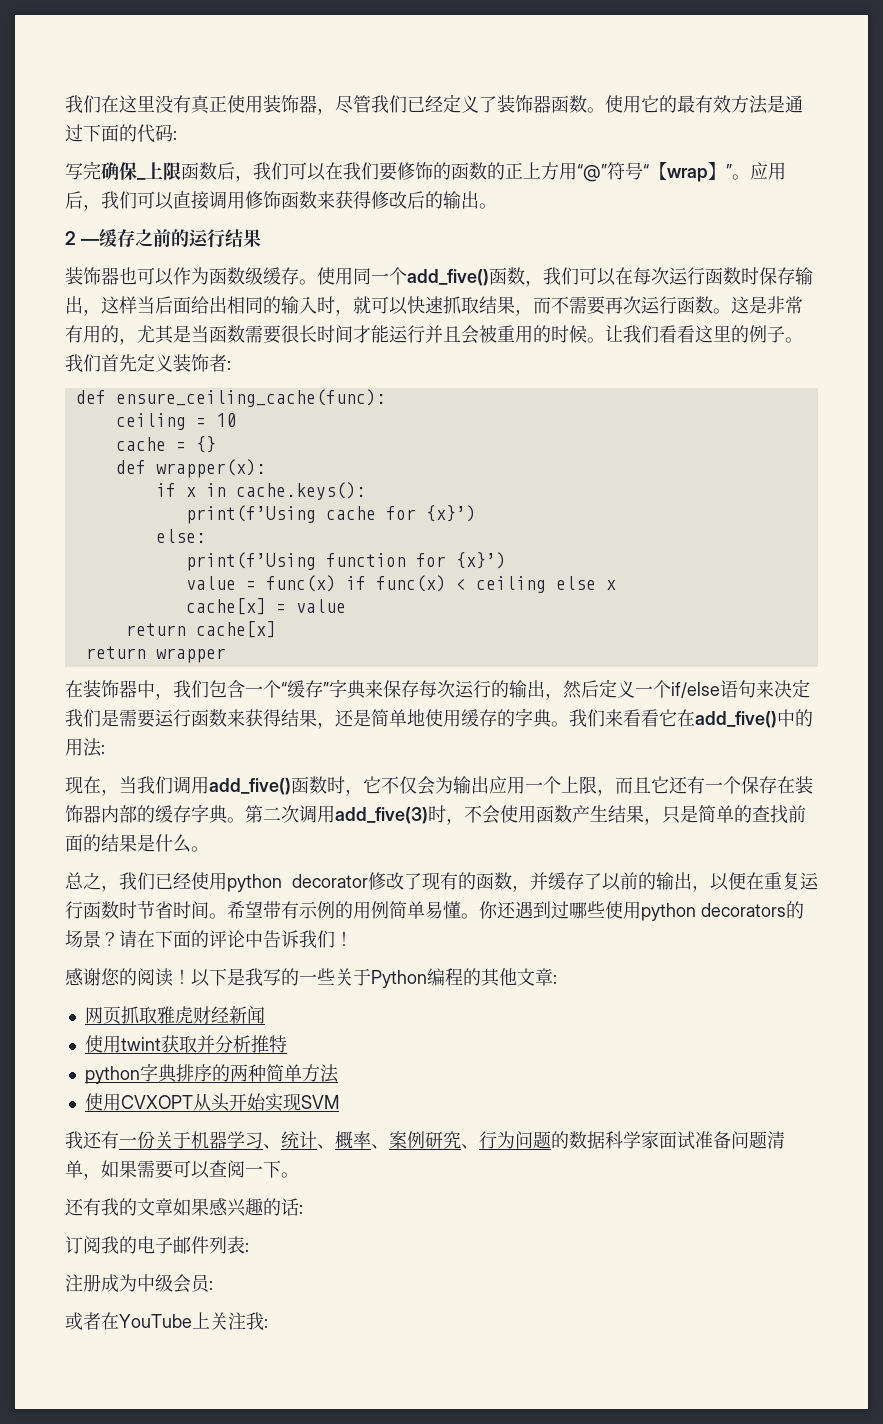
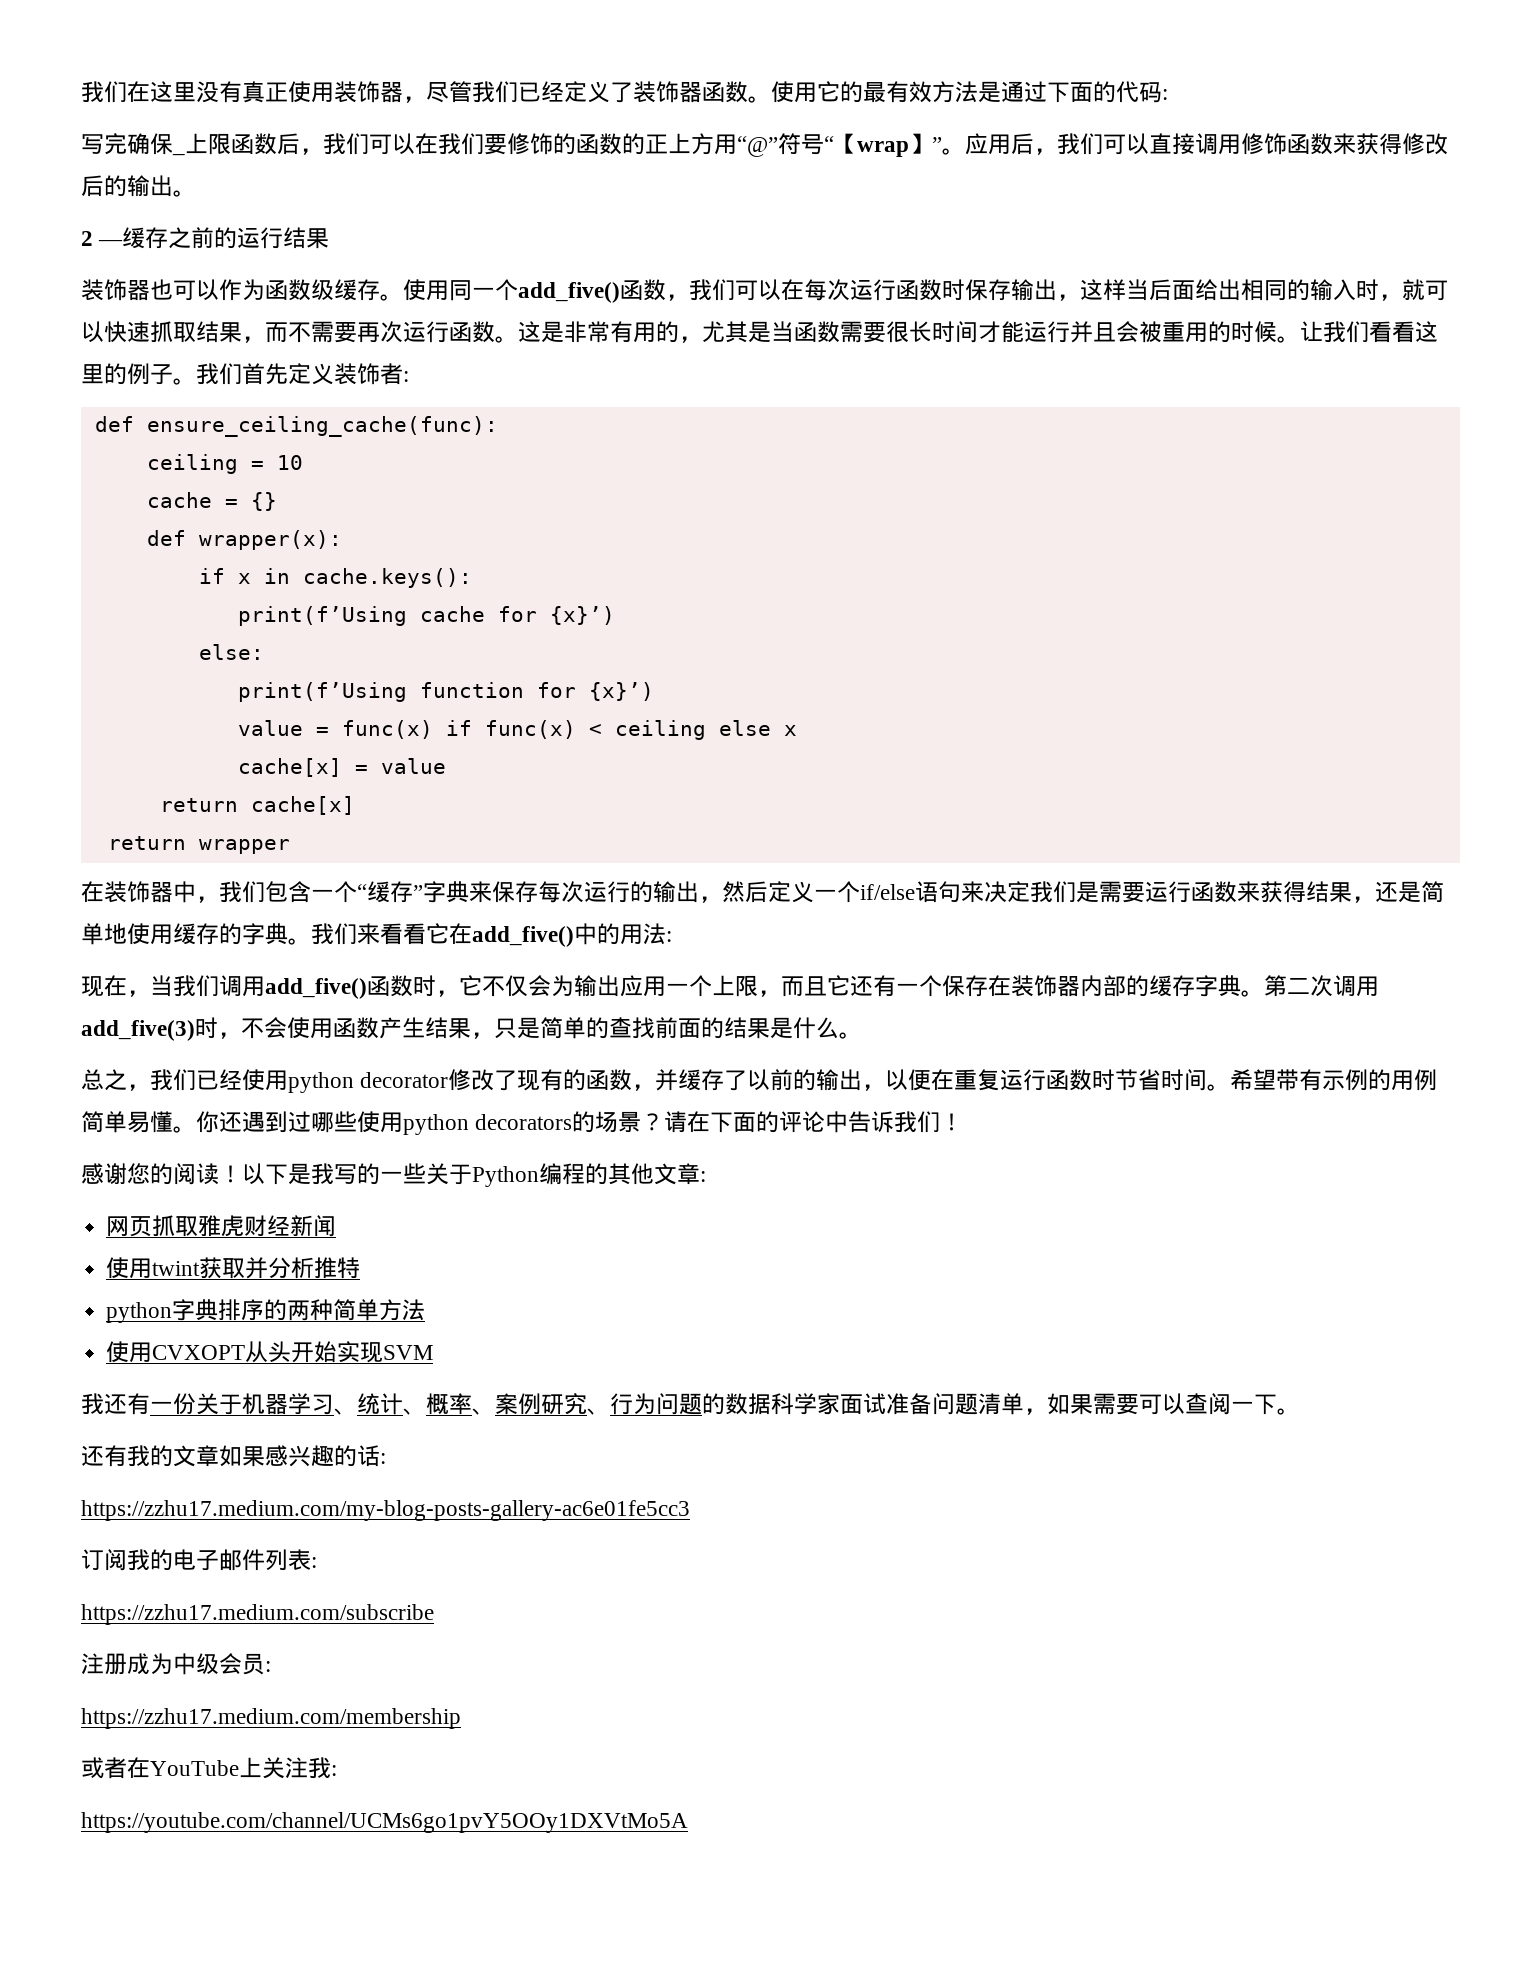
+ https://zzhu17.medium.com/my-blog-posts-gallery-ac6e01fe5cc3
+ https://zzhu17.medium.com/subscribe
+ https://zzhu17.medium.com/membership
+ https://youtube.com/channel/UCMs6go1pvY5OOy1DXVtMo5A

